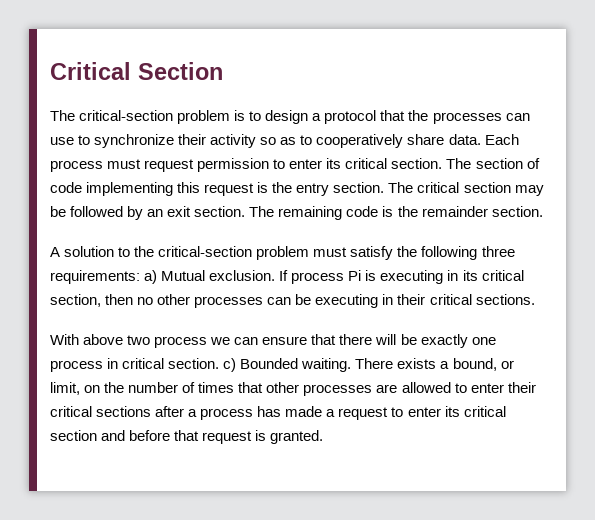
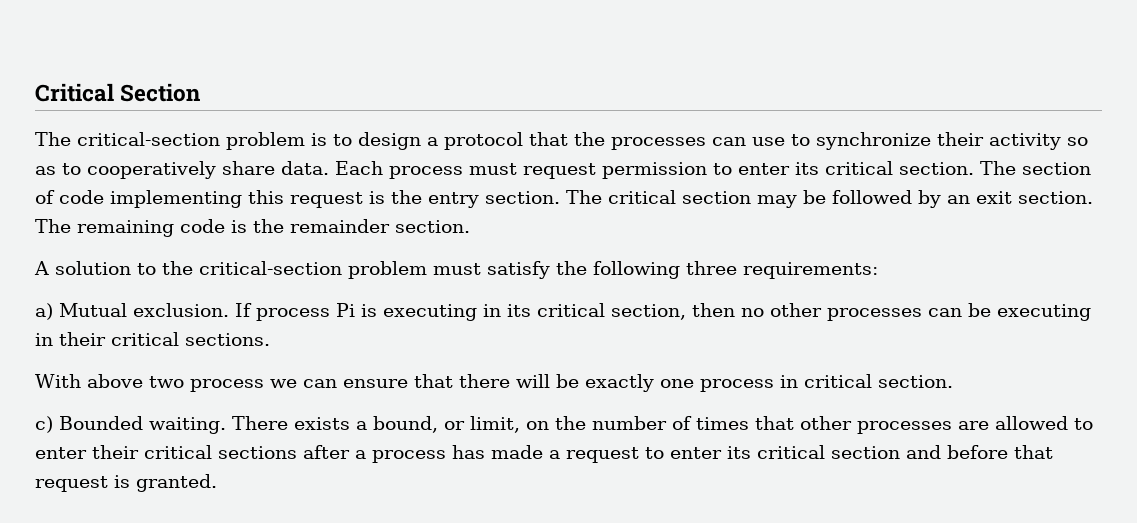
- A solution to the critical-section problem must satisfy the following three requirements: a) Mutual exclusion.
+ A solution to the critical-section problem must satisfy the following three requirements:
+ a) Mutual exclusion.
- With above two process we can ensure that there will be exactly one process in critical section. c) Bounded waiting.
+ With above two process we can ensure that there will be exactly one process in critical section.
+ c) Bounded waiting.

